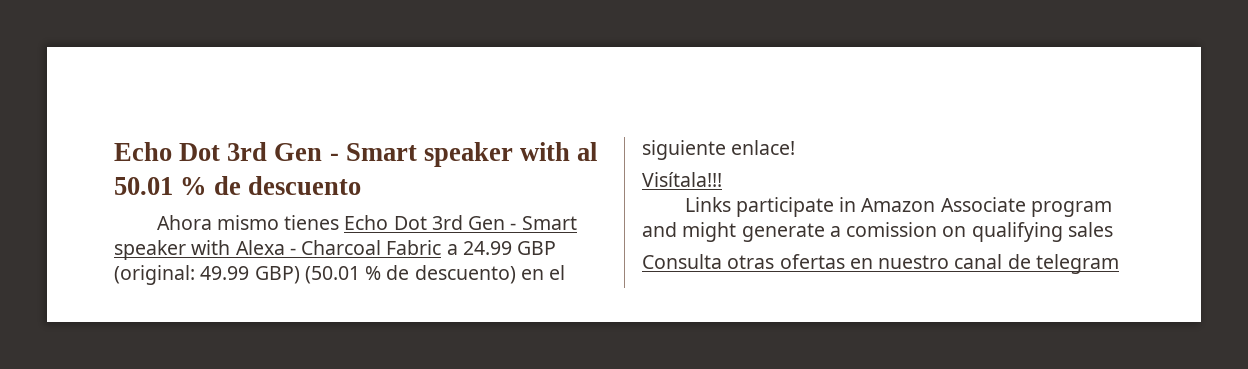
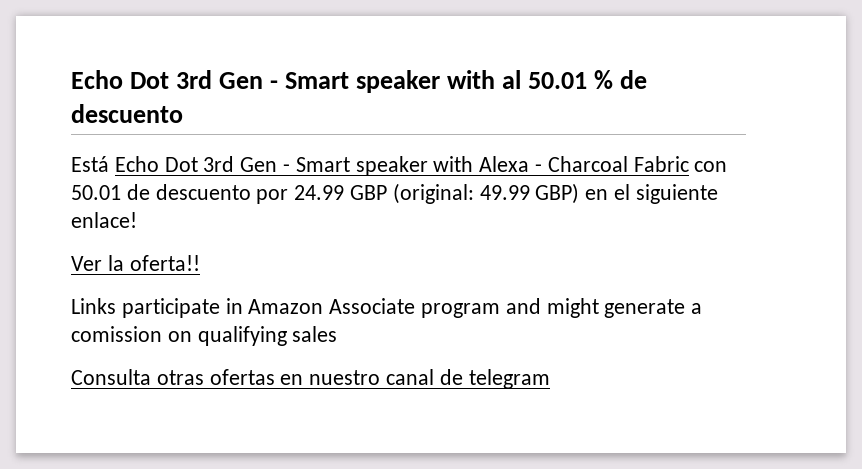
- Ahora mismo tienes Echo Dot 3rd Gen - Smart speaker with Alexa - Charcoal Fabric a 24.99 GBP (original: 49.99 GBP) (50.01 % de descuento) en el siguiente enlace!
+ Está Echo Dot 3rd Gen - Smart speaker with Alexa - Charcoal Fabric con 50.01 de descuento por 24.99 GBP (original: 49.99 GBP) en el siguiente enlace!
- Visítala!!!
+ Ver la oferta!!

